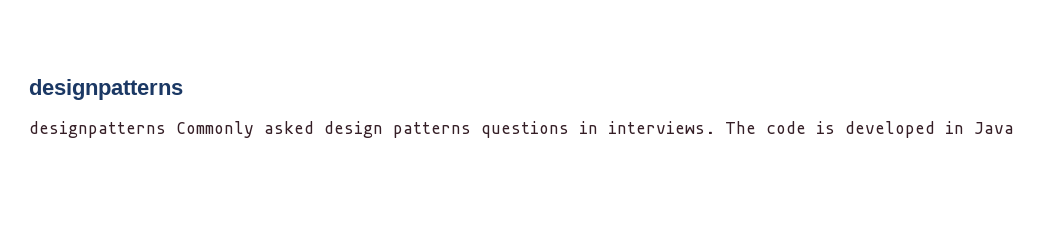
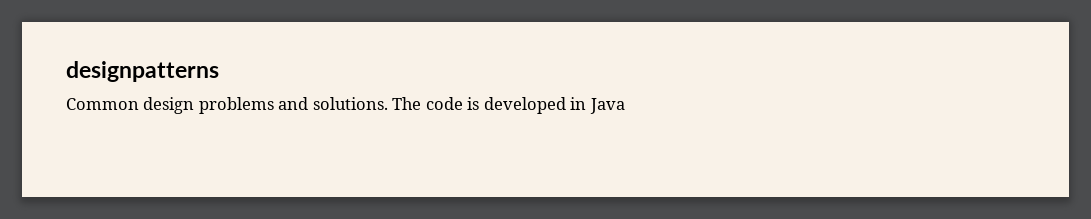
- designpatterns Commonly asked design patterns questions in interviews.
+ Common design problems and solutions.

